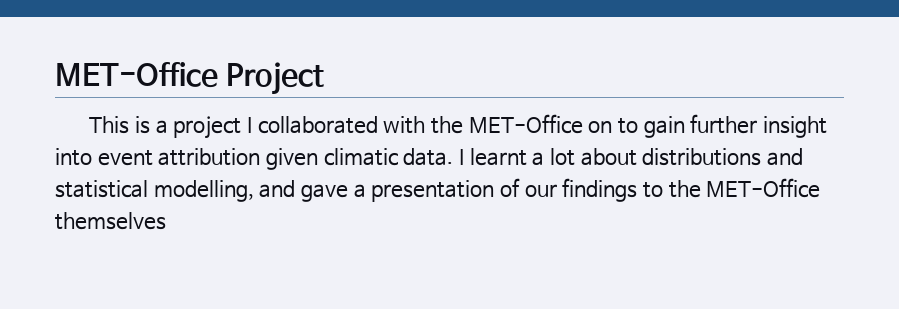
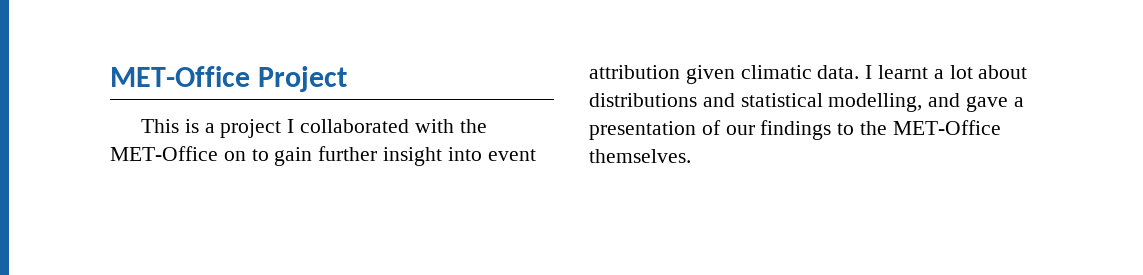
- I learnt a lot about distributions and statistical modelling, and gave a presentation of our findings to the MET-Office themselves
+ I learnt a lot about distributions and statistical modelling, and gave a presentation of our findings to the MET-Office themselves.

